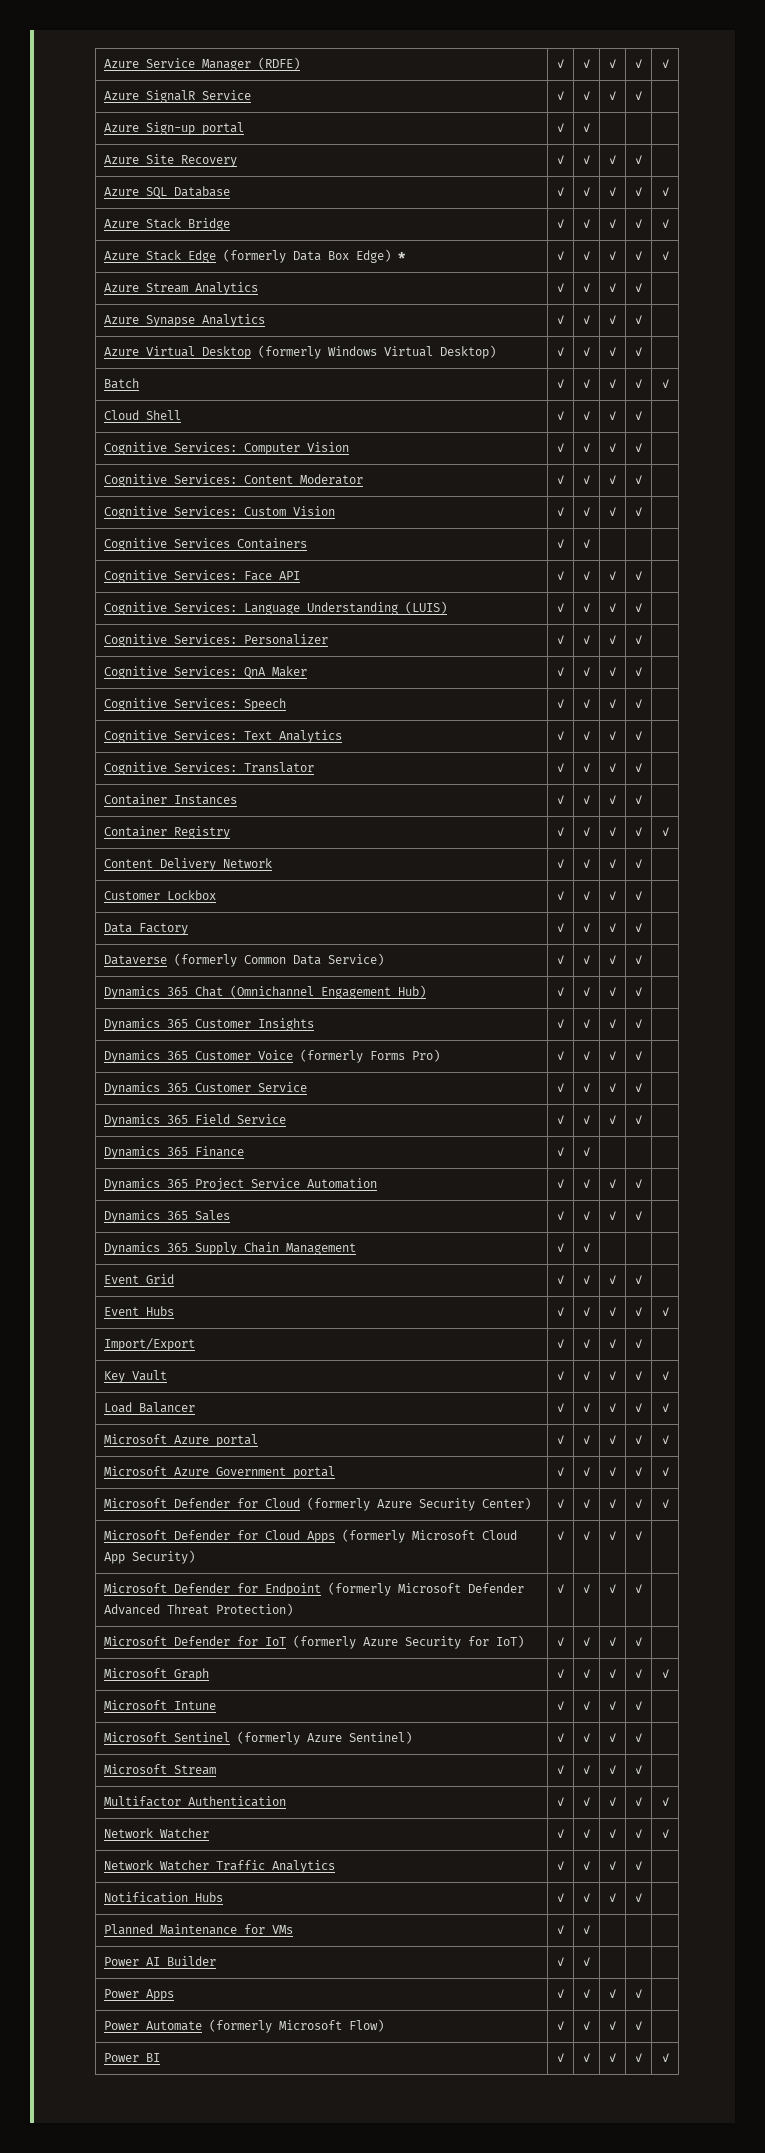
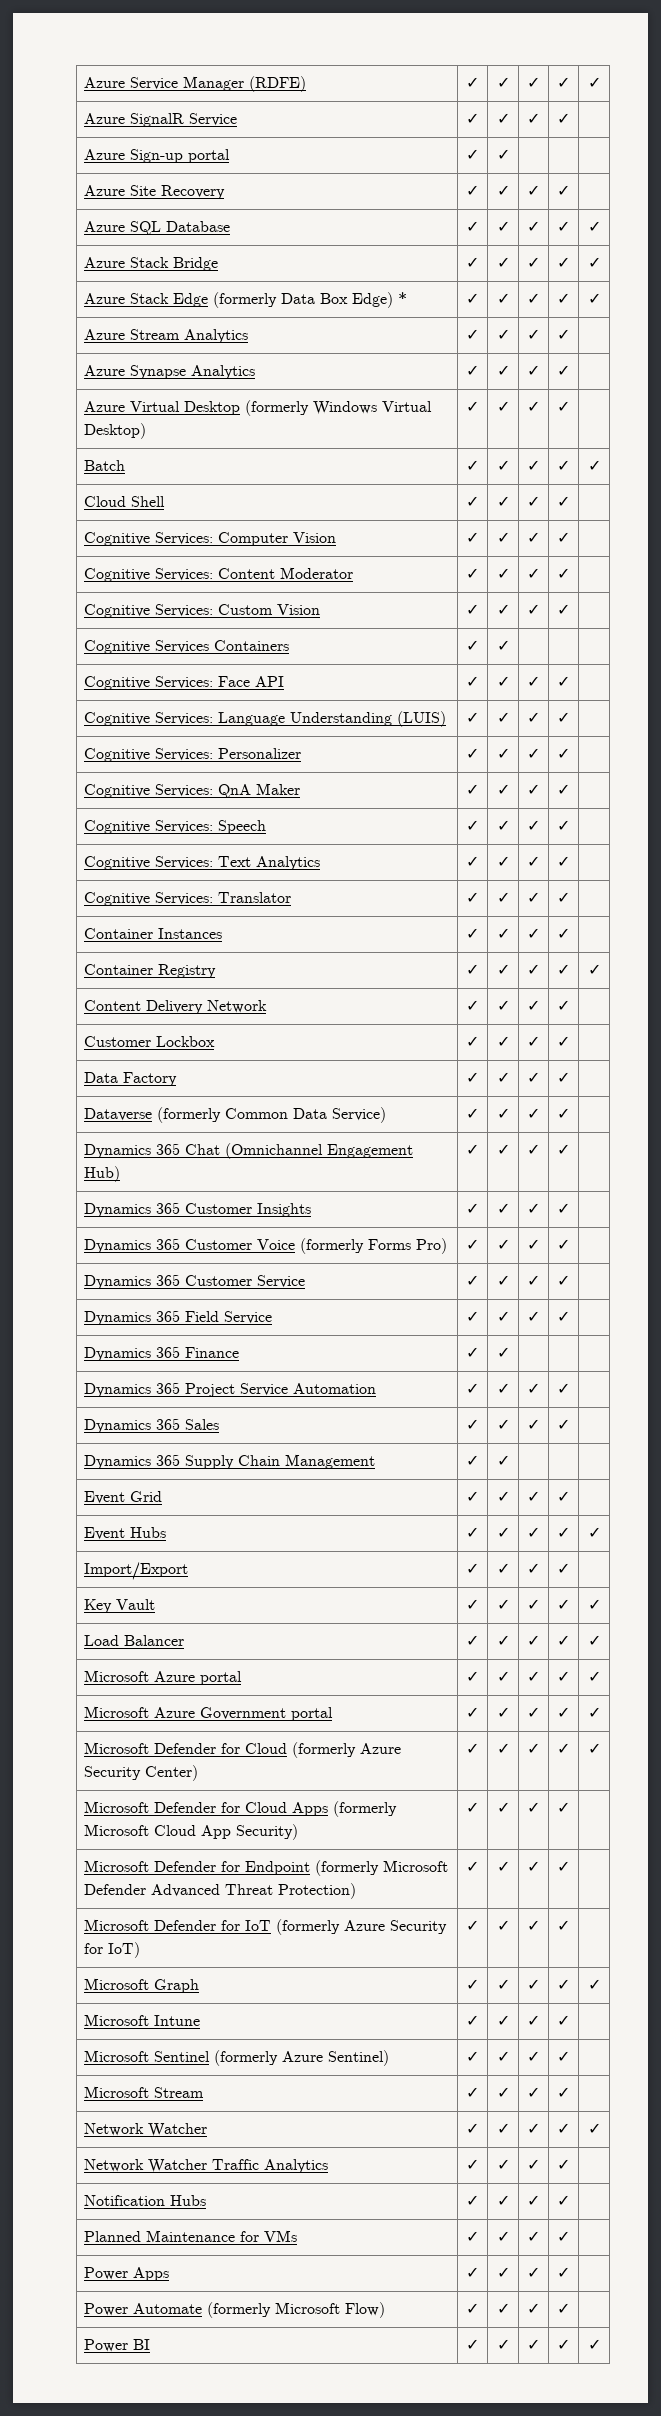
- Multifactor Authentication | ✓ | ✓ | ✓ | ✓ | ✓
- Planned Maintenance for VMs | ✓ | ✓ | | |
- Power AI Builder | ✓ | ✓ | | |
+ Planned Maintenance for VMs | ✓ | ✓ | ✓ | ✓ |

